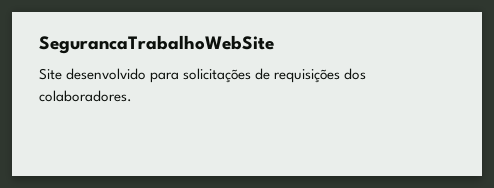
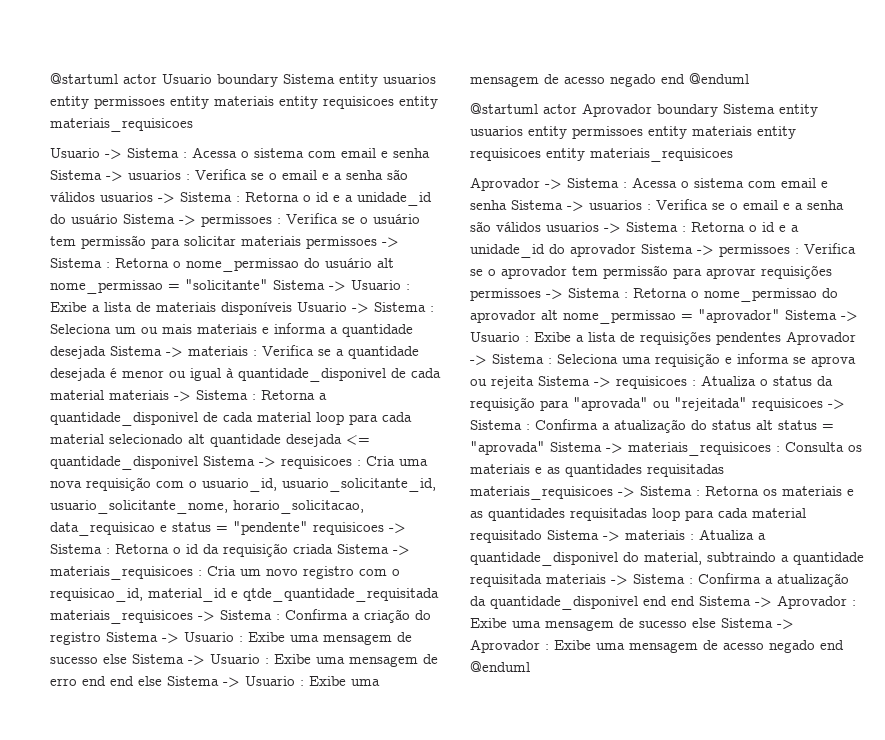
- SegurancaTrabalhoWebSite
- Site desenvolvido para solicitações de requisições dos colaboradores.
+ @startuml actor Usuario boundary Sistema entity usuarios entity permissoes entity materiais entity requisicoes entity materiais_requisicoes
+ Usuario -> Sistema : Acessa o sistema com email e senha Sistema -> usuarios : Verifica se o email e a senha são válidos usuarios -> Sistema : Retorna o id e a unidade_id do usuário Sistema -> permissoes : Verifica se o usuário tem permissão para solicitar materiais permissoes -> Sistema : Retorna o nome_permissao do usuário alt nome_permissao = "solicitante" Sistema -> Usuario : Exibe a lista de materiais disponíveis Usuario -> Sistema : Seleciona um ou mais materiais e informa a quantidade desejada Sistema -> materiais : Verifica se a quantidade desejada é menor ou igual à quantidade_disponivel de cada material materiais -> Sistema : Retorna a quantidade_disponivel de cada material loop para cada material selecionado alt quantidade desejada <= quantidade_disponivel Sistema -> requisicoes : Cria uma nova requisição com o usuario_id, usuario_solicitante_id, usuario_solicitante_nome, horario_solicitacao, data_requisicao e status = "pendente" requisicoes -> Sistema : Retorna o id da requisição criada Sistema -> materiais_requisicoes : Cria um novo registro com o requisicao_id, material_id e qtde_quantidade_requisitada materiais_requisicoes -> Sistema : Confirma a criação do registro Sistema -> Usuario : Exibe uma mensagem de sucesso else Sistema -> Usuario : Exibe uma mensagem de erro end end else Sistema -> Usuario : Exibe uma mensagem de acesso negado end @enduml
+ @startuml actor Aprovador boundary Sistema entity usuarios entity permissoes entity materiais entity requisicoes entity materiais_requisicoes
+ Aprovador -> Sistema : Acessa o sistema com email e senha Sistema -> usuarios : Verifica se o email e a senha são válidos usuarios -> Sistema : Retorna o id e a unidade_id do aprovador Sistema -> permissoes : Verifica se o aprovador tem permissão para aprovar requisições permissoes -> Sistema : Retorna o nome_permissao do aprovador alt nome_permissao = "aprovador" Sistema -> Usuario : Exibe a lista de requisições pendentes Aprovador -> Sistema : Seleciona uma requisição e informa se aprova ou rejeita Sistema -> requisicoes : Atualiza o status da requisição para "aprovada" ou "rejeitada" requisicoes -> Sistema : Confirma a atualização do status alt status = "aprovada" Sistema -> materiais_requisicoes : Consulta os materiais e as quantidades requisitadas materiais_requisicoes -> Sistema : Retorna os materiais e as quantidades requisitadas loop para cada material requisitado Sistema -> materiais : Atualiza a quantidade_disponivel do material, subtraindo a quantidade requisitada materiais -> Sistema : Confirma a atualização da quantidade_disponivel end end Sistema -> Aprovador : Exibe uma mensagem de sucesso else Sistema -> Aprovador : Exibe uma mensagem de acesso negado end @enduml

